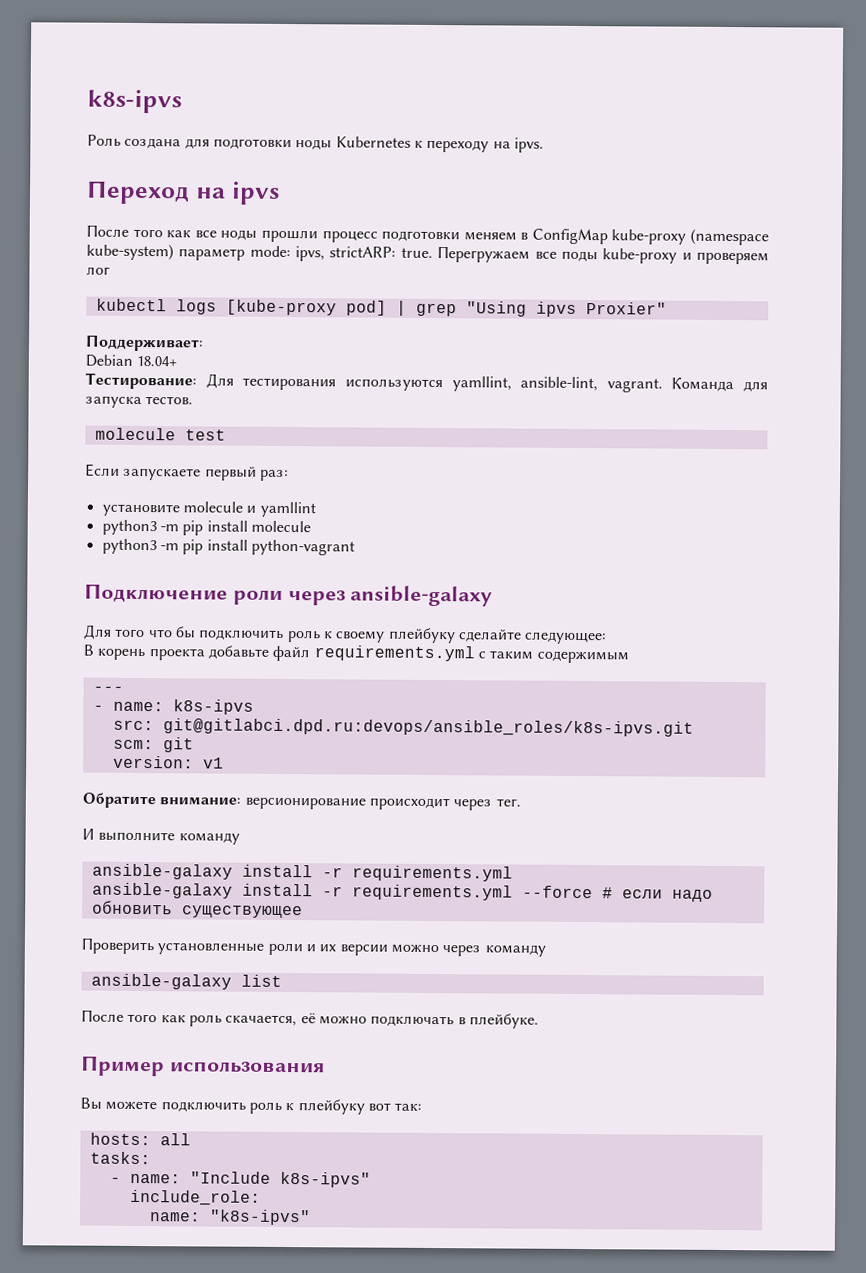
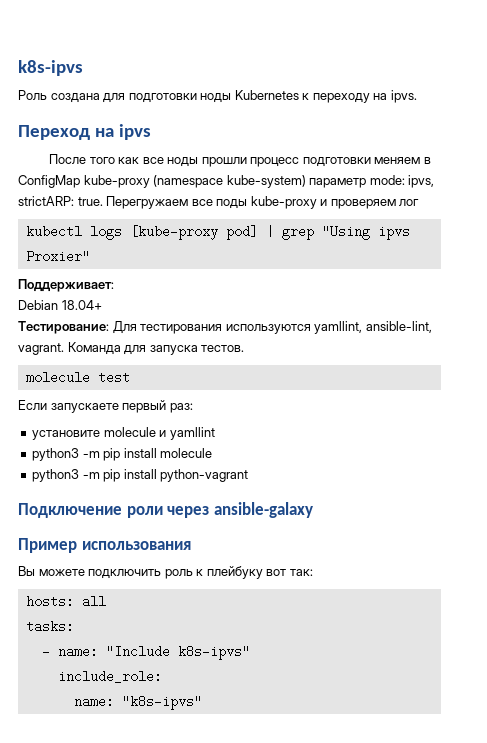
- Для того что бы подключить роль к своему плейбуку сделайте следующее:
- В корень проекта добавьте файл requirements.yml с таким содержимым
- ---
- - name: k8s-ipvs
- src: git@gitlabci.dpd.ru:devops/ansible_roles/k8s-ipvs.git
- scm: git
- version: v1
- Обратите внимание: версионирование происходит через тег.
- И выполните команду
- ansible-galaxy install -r requirements.yml
- ansible-galaxy install -r requirements.yml --force # если надо обновить существующее
- Проверить установленные роли и их версии можно через команду
- ansible-galaxy list
- После того как роль скачается, её можно подключать в плейбуке.

